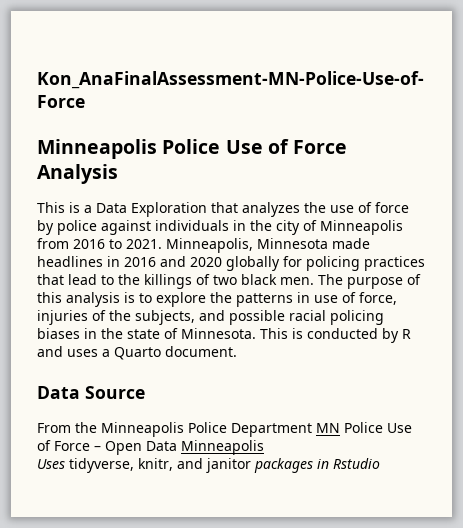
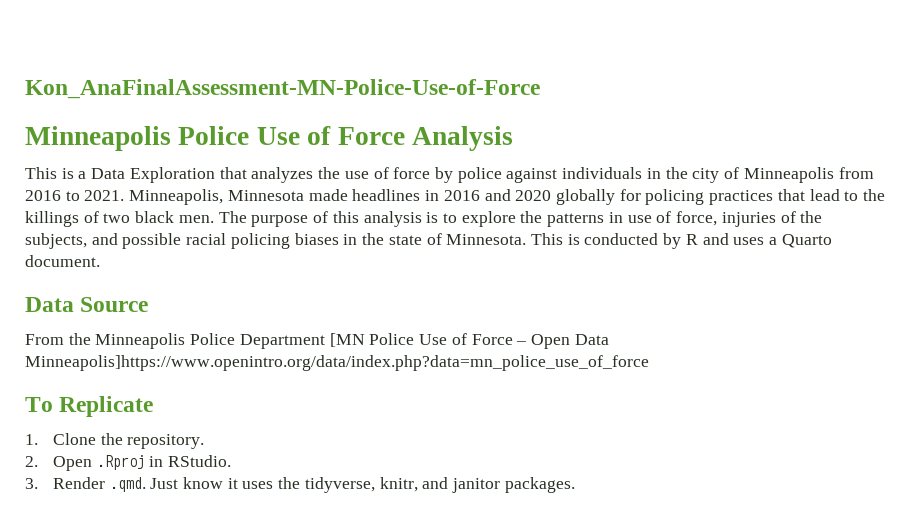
- From the Minneapolis Police Department MN Police Use of Force – Open Data Minneapolis
- Uses tidyverse, knitr, and janitor packages in Rstudio
+ From the Minneapolis Police Department [MN Police Use of Force – Open Data Minneapolis]https://www.openintro.org/data/index.php?data=mn_police_use_of_force
+ To Replicate
+ 1. Clone the repository.
+ 2. Open .Rproj in RStudio.
+ 3. Render .qmd. Just know it uses the tidyverse, knitr, and janitor packages.

